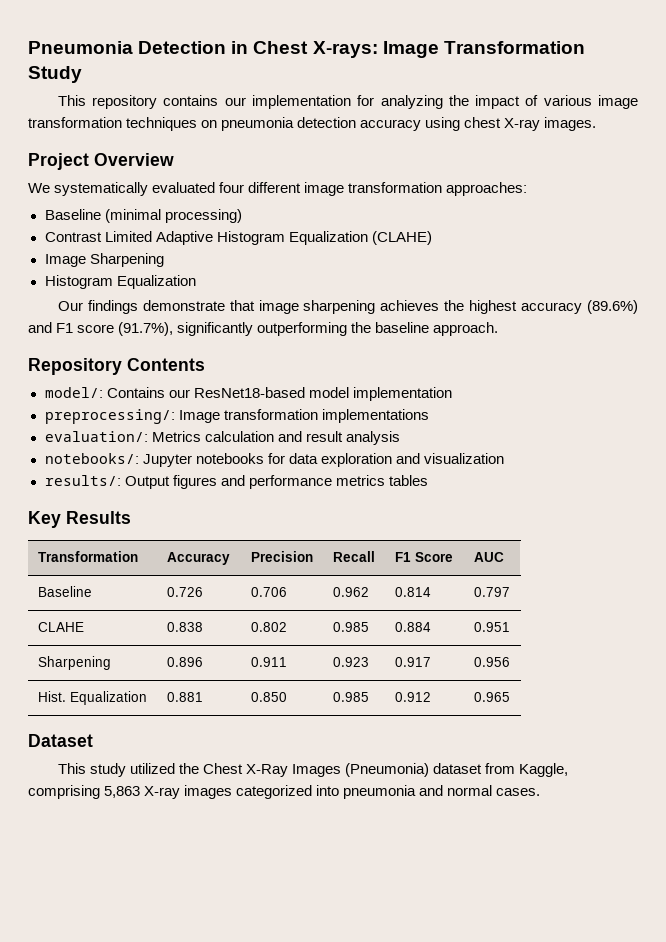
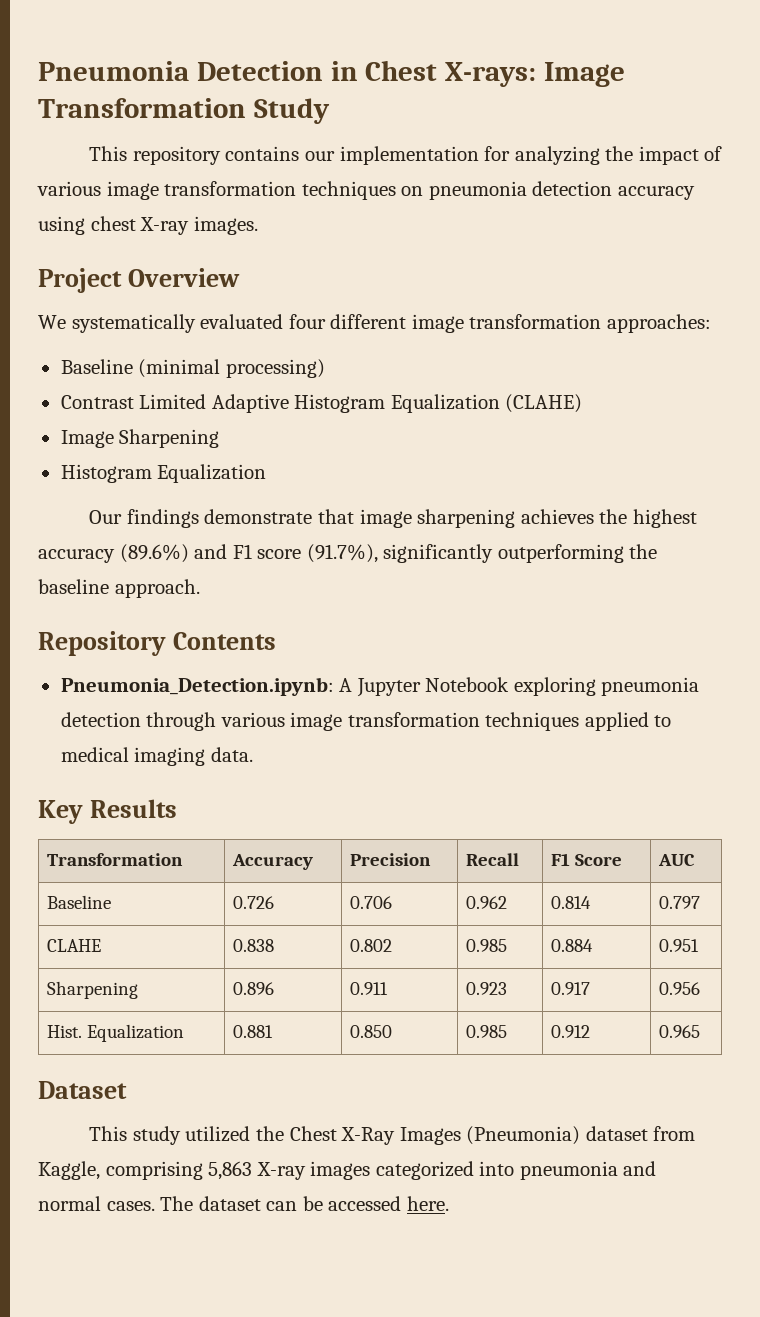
- model/: Contains our ResNet18-based model implementation
- preprocessing/: Image transformation implementations
- evaluation/: Metrics calculation and result analysis
- notebooks/: Jupyter notebooks for data exploration and visualization
- results/: Output figures and performance metrics tables
+ Pneumonia_Detection.ipynb: A Jupyter Notebook exploring pneumonia detection through various image transformation techniques applied to medical imaging data.
+ The dataset can be accessed here.

